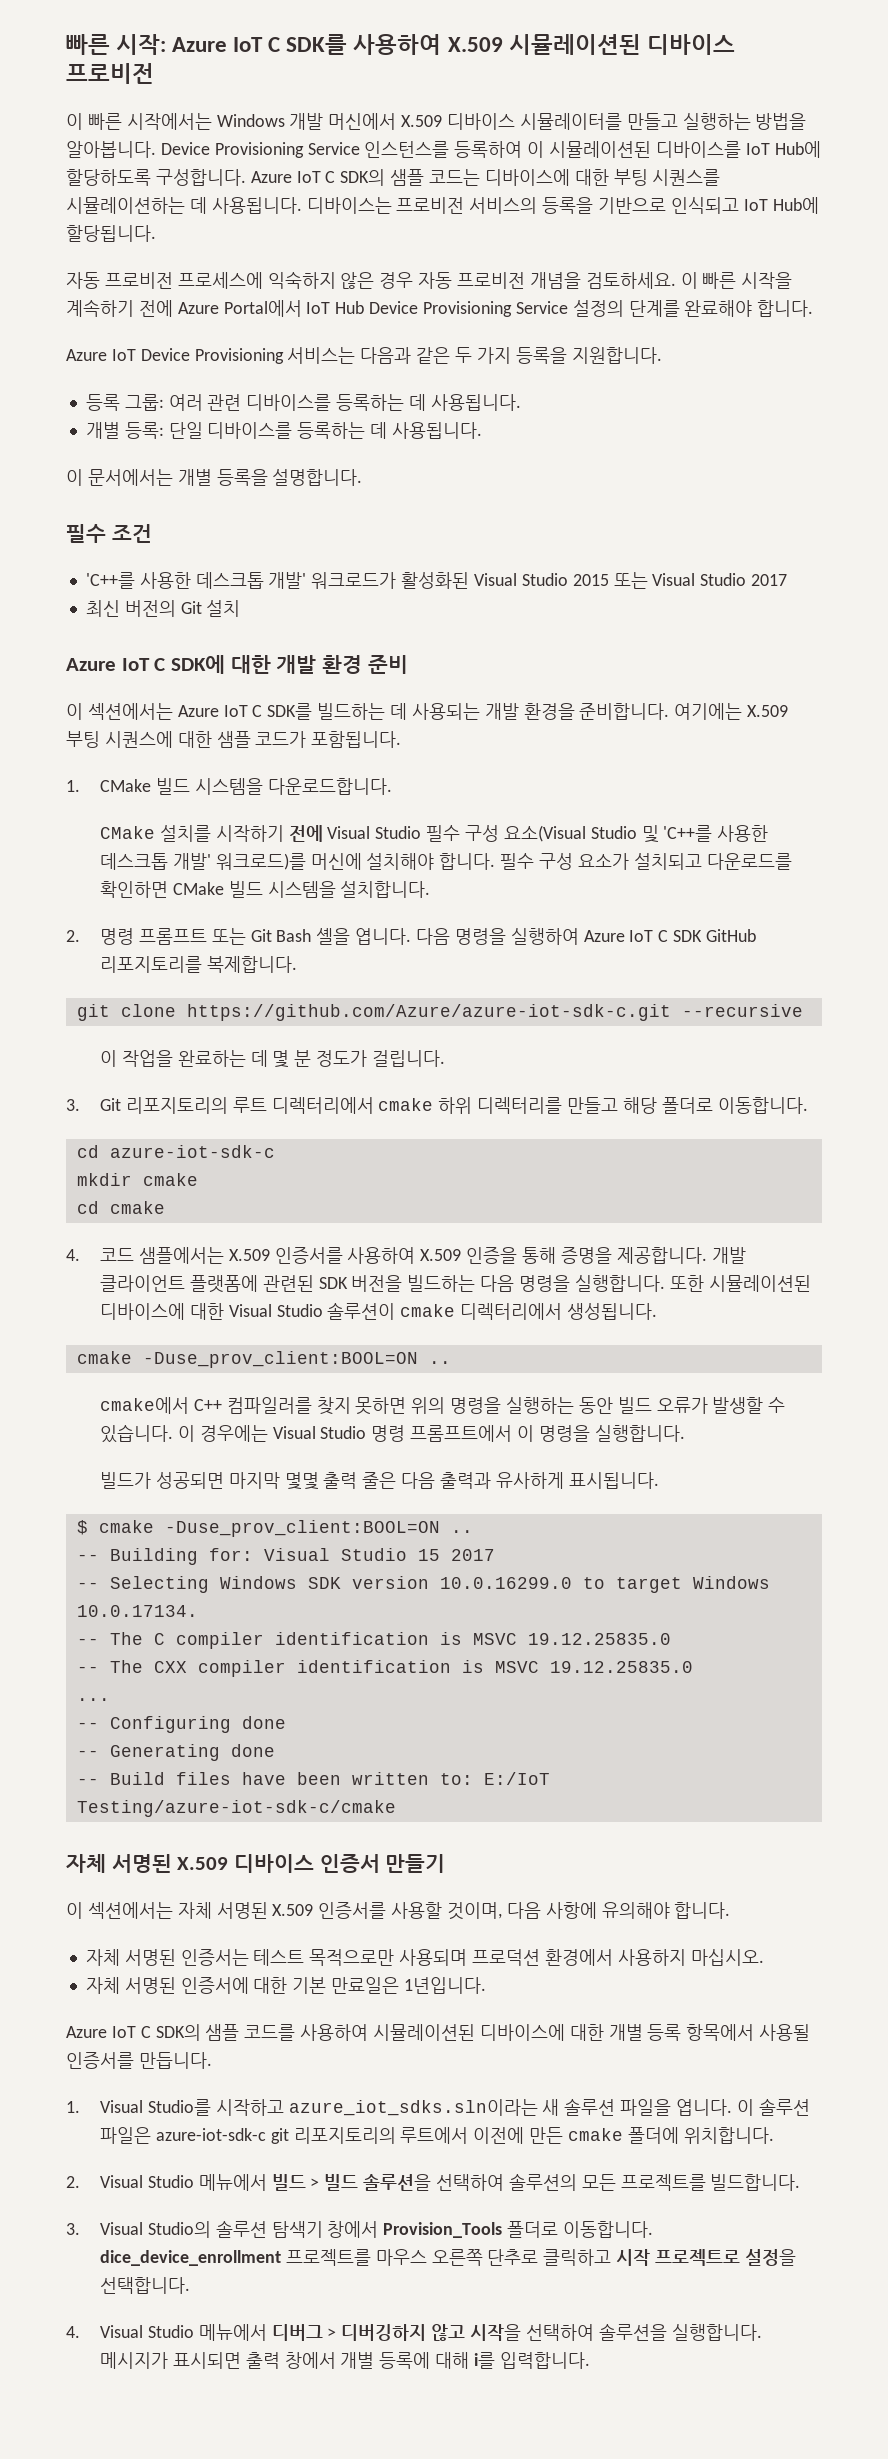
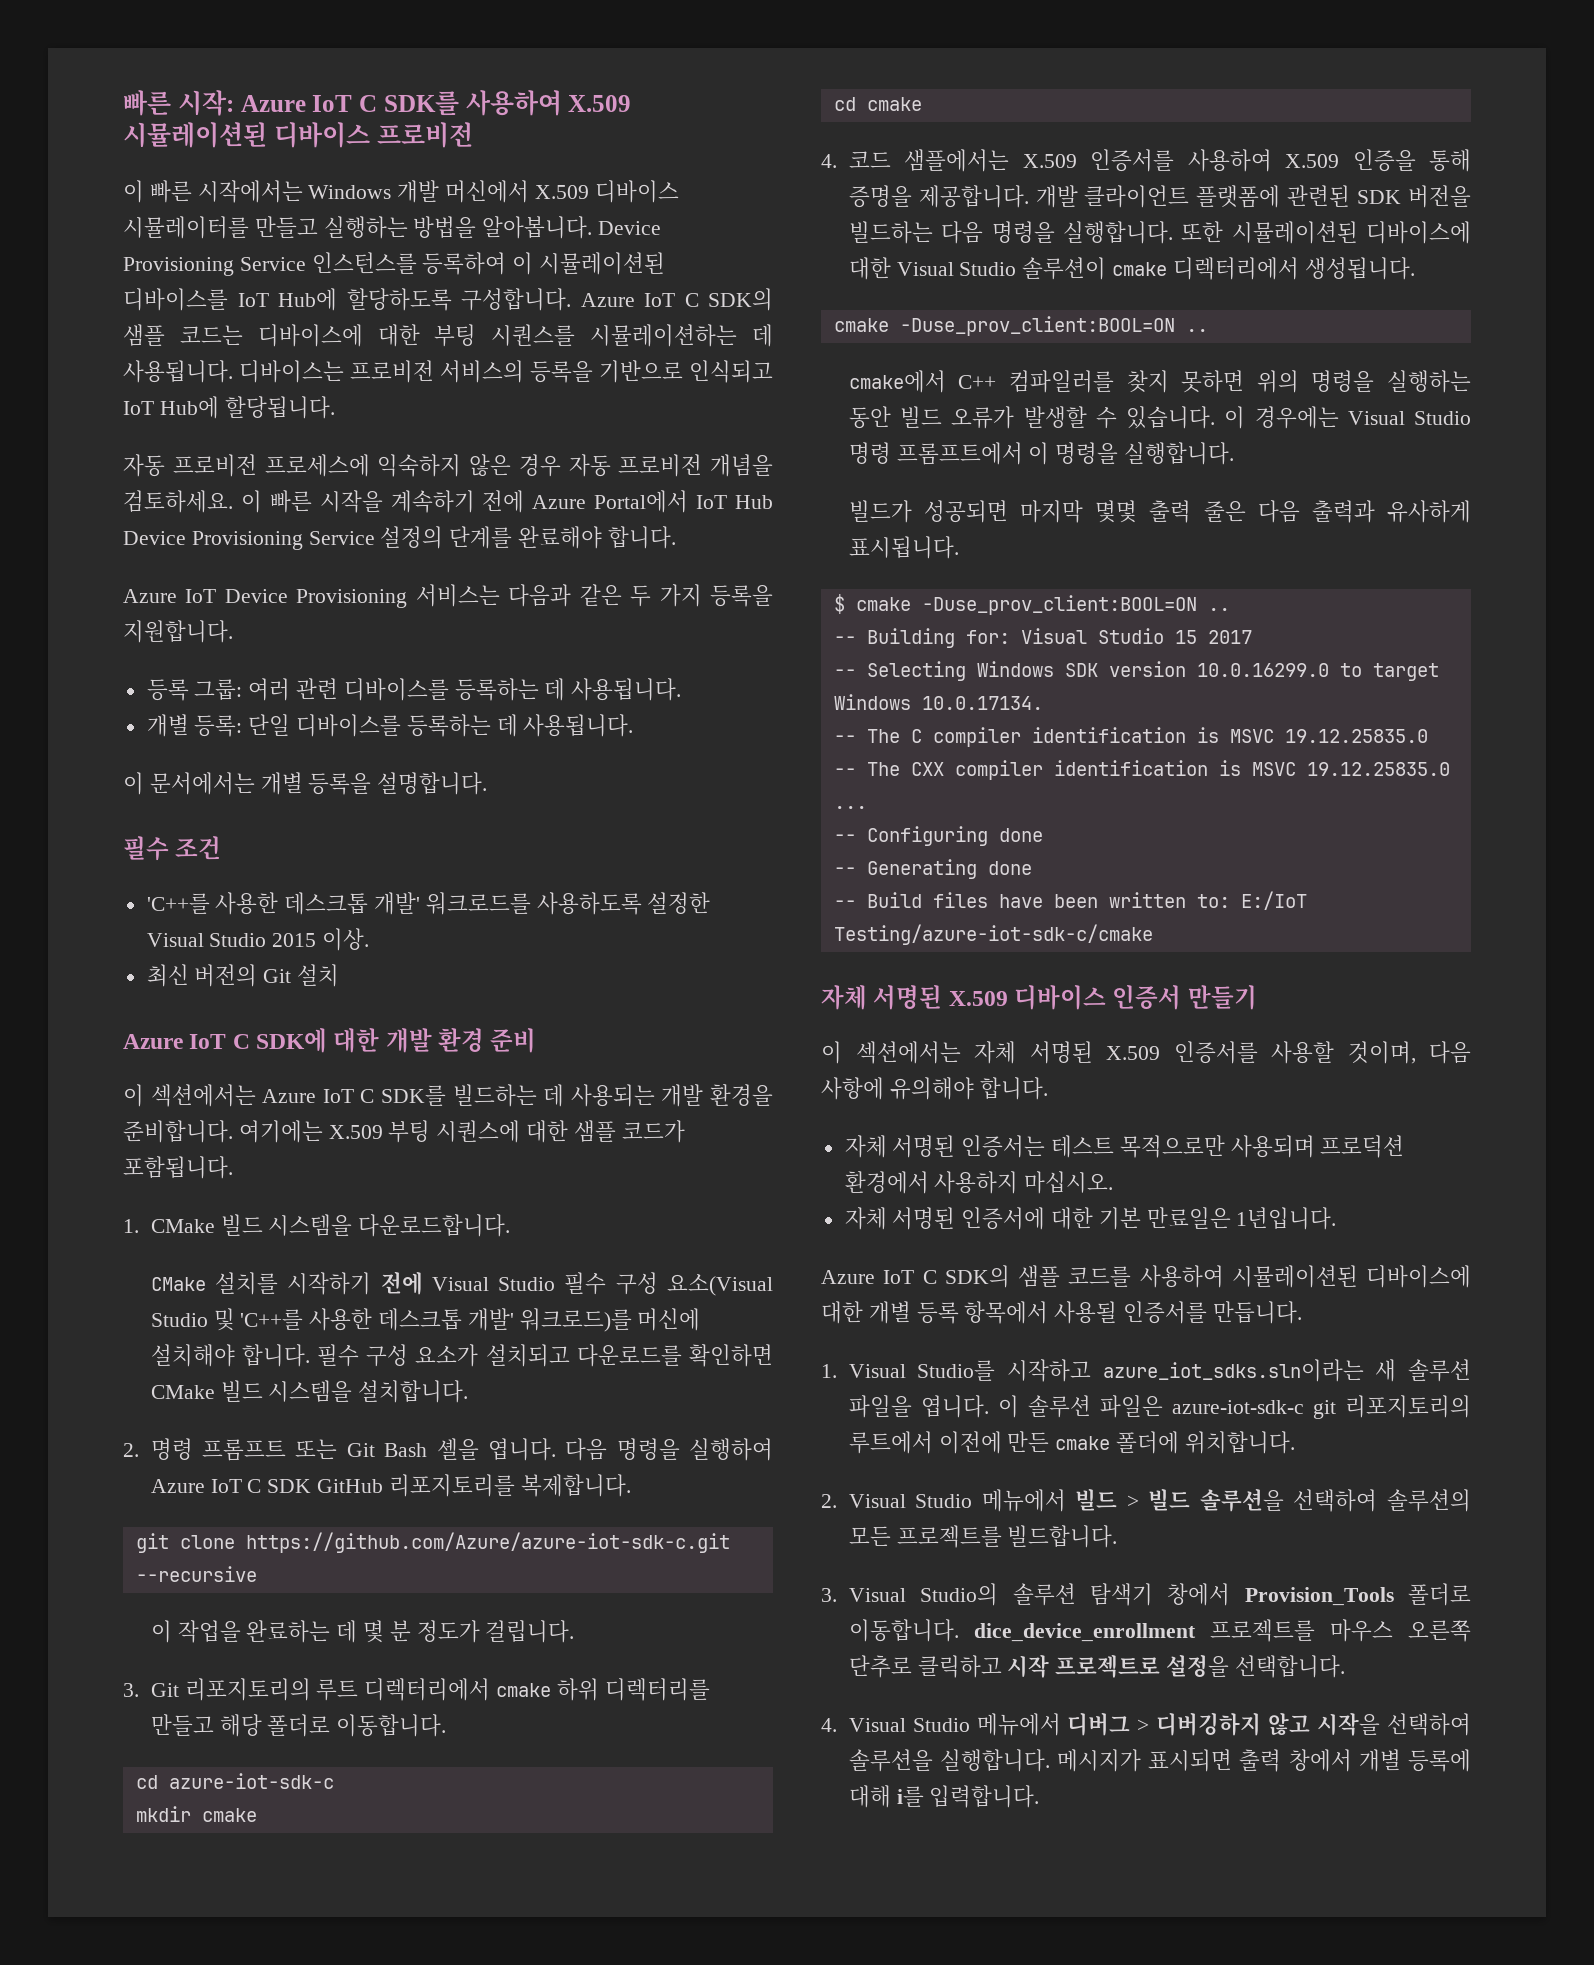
- 'C++를 사용한 데스크톱 개발' 워크로드가 활성화된 Visual Studio 2015 또는 Visual Studio 2017
+ 'C++를 사용한 데스크톱 개발' 워크로드를 사용하도록 설정한 Visual Studio 2015 이상.

